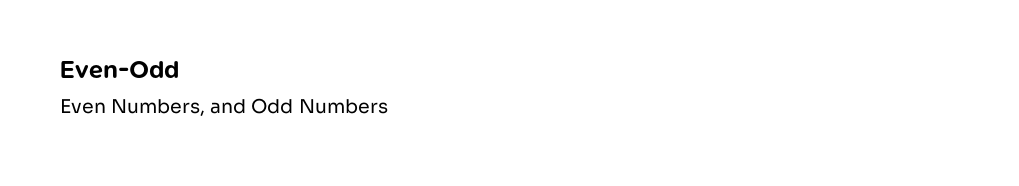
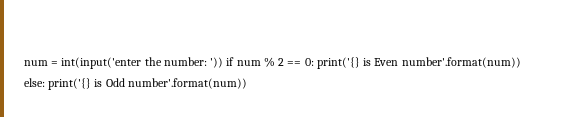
- Even-Odd
- Even Numbers, and Odd Numbers
+ num = int(input('enter the number: ')) if num % 2 == 0: print('{} is Even number'.format(num)) else: print('{} is Odd number'.format(num))

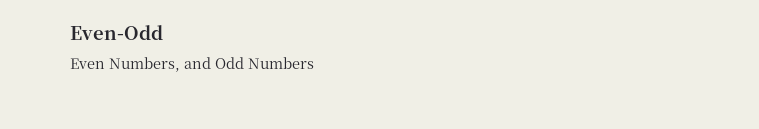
- num = int(input('enter the number: ')) if num % 2 == 0: print('{} is Even number'.format(num)) else: print('{} is Odd number'.format(num))
+ Even-Odd
+ Even Numbers, and Odd Numbers

